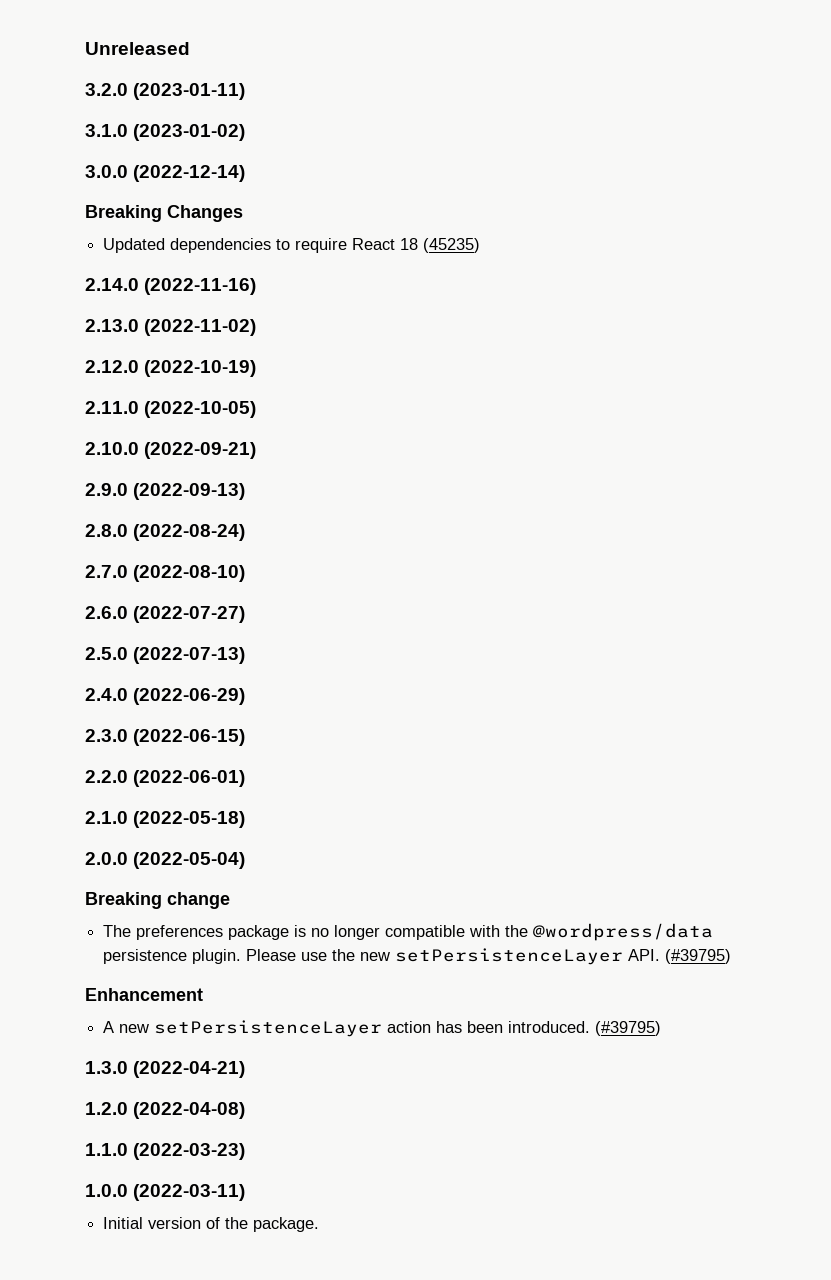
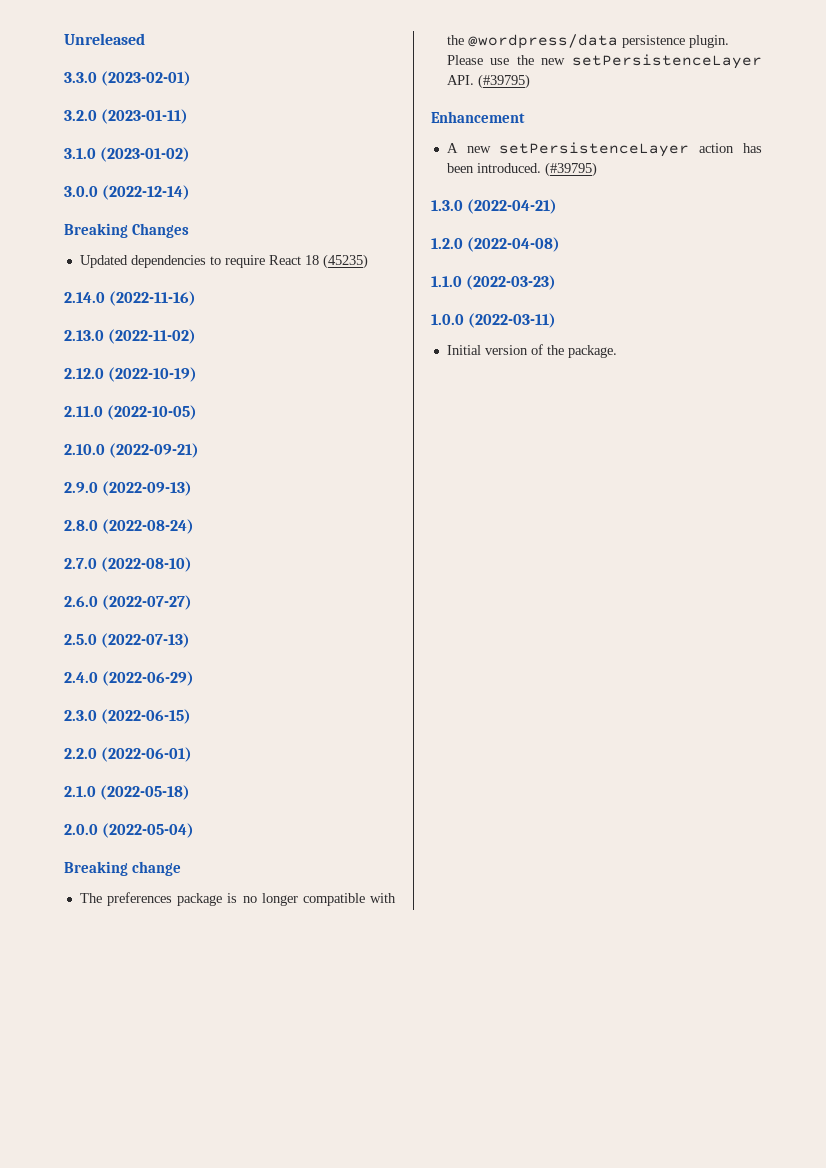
+ 3.3.0 (2023-02-01)

